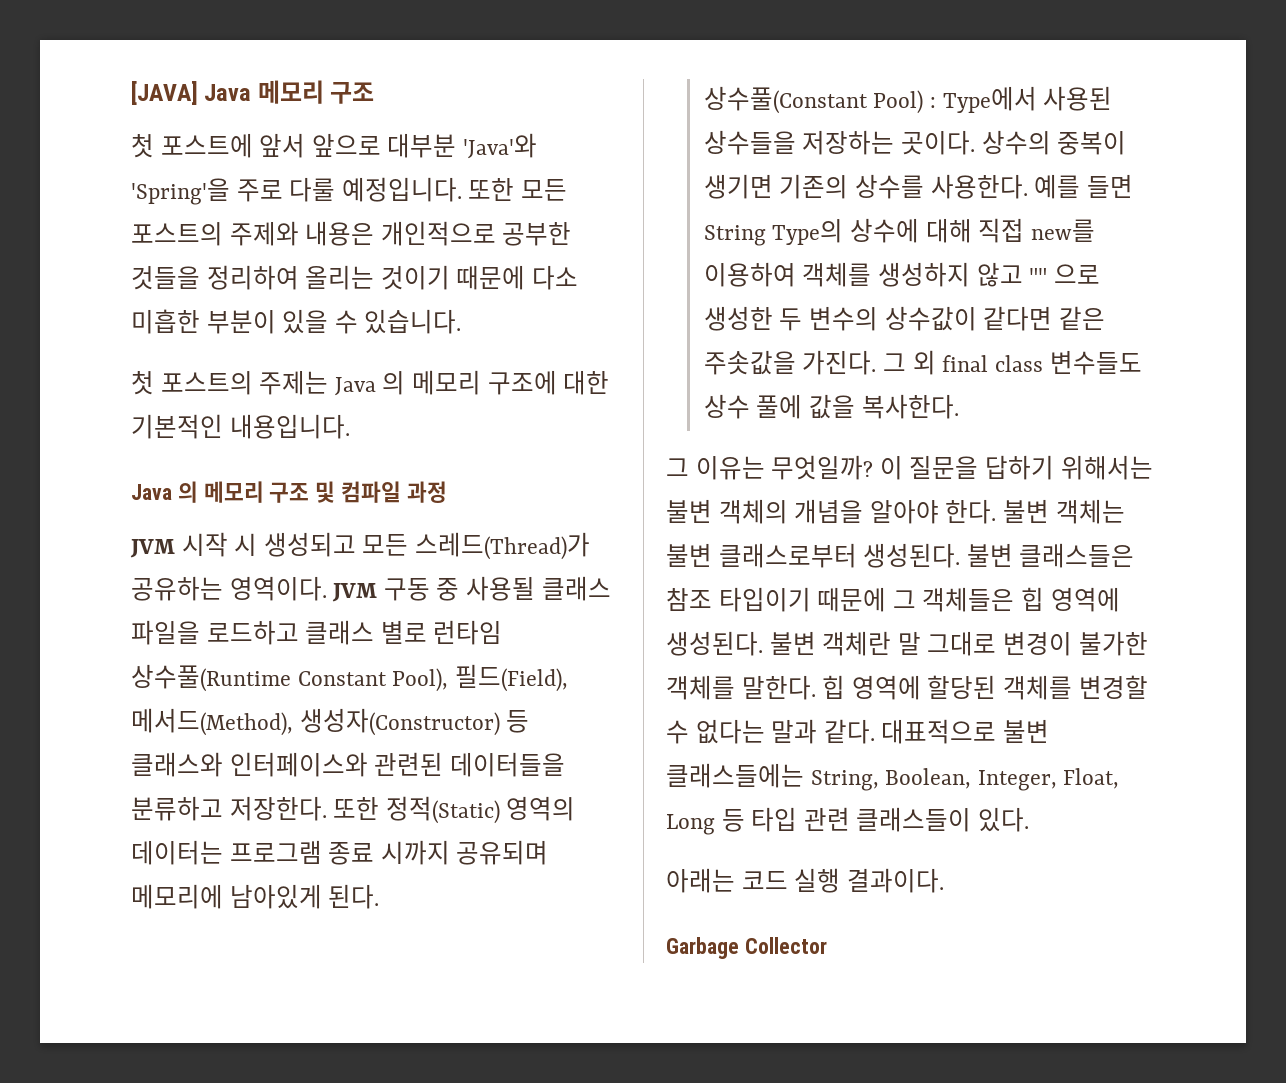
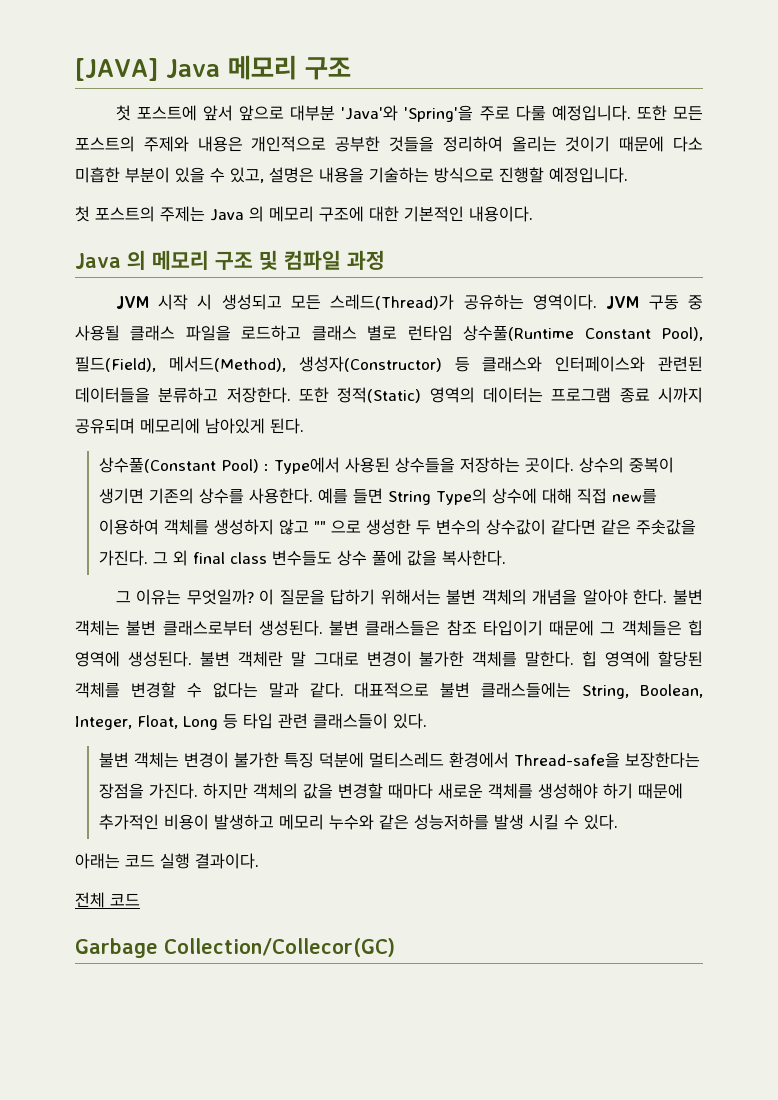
- 또한 모든 포스트의 주제와 내용은 개인적으로 공부한 것들을 정리하여 올리는 것이기 때문에 다소 미흡한 부분이 있을 수 있습니다.
+ 또한 모든 포스트의 주제와 내용은 개인적으로 공부한 것들을 정리하여 올리는 것이기 때문에 다소 미흡한 부분이 있을 수 있고, 설명은 내용을 기술하는 방식으로 진행할 예정입니다.
- 첫 포스트의 주제는 Java 의 메모리 구조에 대한 기본적인 내용입니다.
+ 첫 포스트의 주제는 Java 의 메모리 구조에 대한 기본적인 내용이다.
+ 불변 객체는 변경이 불가한 특징 덕분에 멀티스레드 환경에서 Thread-safe을 보장한다는 장점을 가진다. 하지만 객체의 값을 변경할 때마다 새로운 객체를 생성해야 하기 때문에 추가적인 비용이 발생하고 메모리 누수와 같은 성능저하를 발생 시킬 수 있다.
+ 전체 코드
- Garbage Collector
+ Garbage Collection/Collecor(GC)

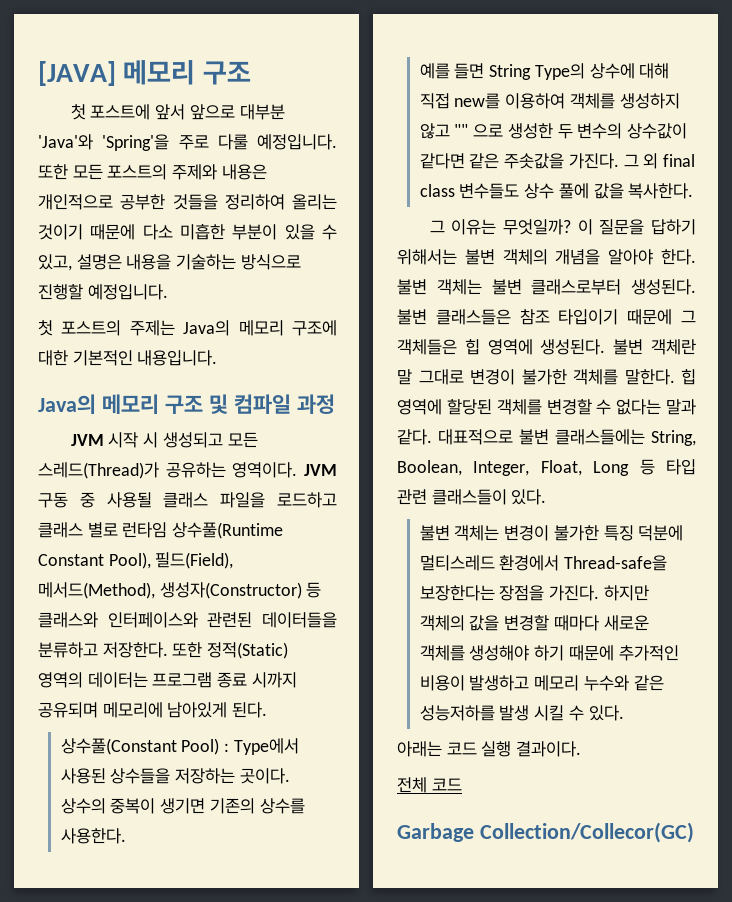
- [JAVA] Java 메모리 구조
+ [JAVA] 메모리 구조
- 첫 포스트의 주제는 Java 의 메모리 구조에 대한 기본적인 내용이다.
- Java 의 메모리 구조 및 컴파일 과정
+ 첫 포스트의 주제는 Java의 메모리 구조에 대한 기본적인 내용입니다.
+ Java의 메모리 구조 및 컴파일 과정
- 상수의 중복이 생기면 기존의 상수를 사용한다. 예를 들면 String Type의 상수에 대해 직접 new를 이용하여 객체를 생성하지 않고 "" 으로 생성한 두 변수의 상수값이 같다면 같은 주솟값을 가진다.
+ 상수의 중복이 생기면 기존의 상수를 사용한다.
+ 예를 들면 String Type의 상수에 대해 직접 new를 이용하여 객체를 생성하지 않고 "" 으로 생성한 두 변수의 상수값이 같다면 같은 주솟값을 가진다.

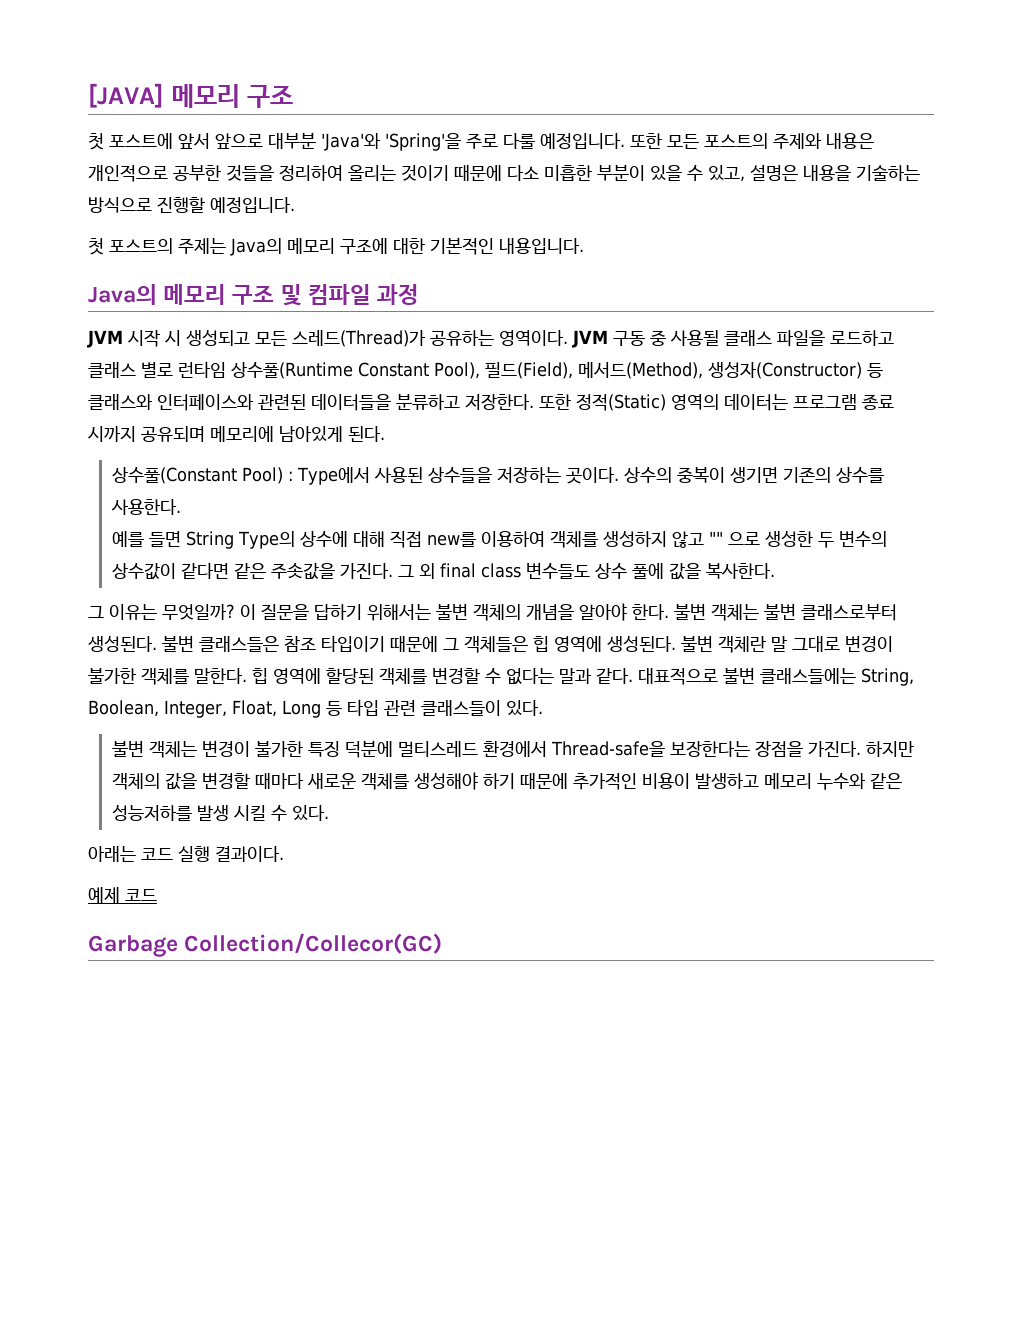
- 전체 코드
+ 예제 코드

